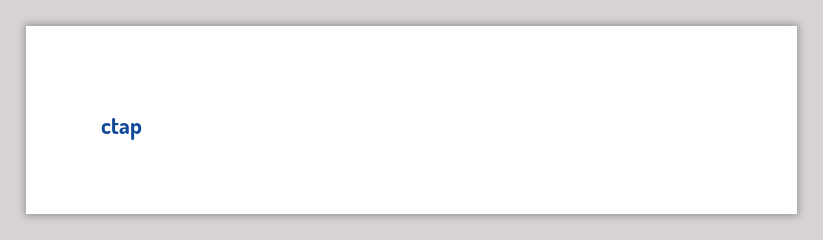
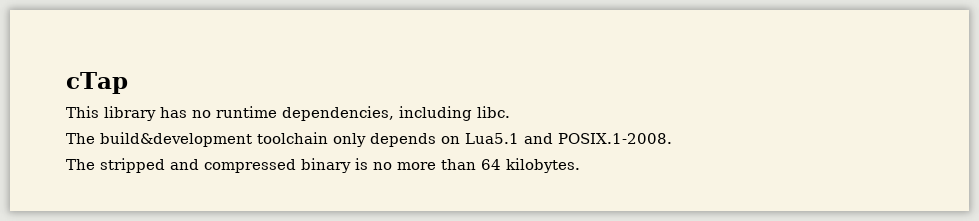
- ctap
+ cTap
+ This library has no runtime dependencies, including libc.
+ The build&development toolchain only depends on Lua5.1 and POSIX.1-2008.
+ The stripped and compressed binary is no more than 64 kilobytes.

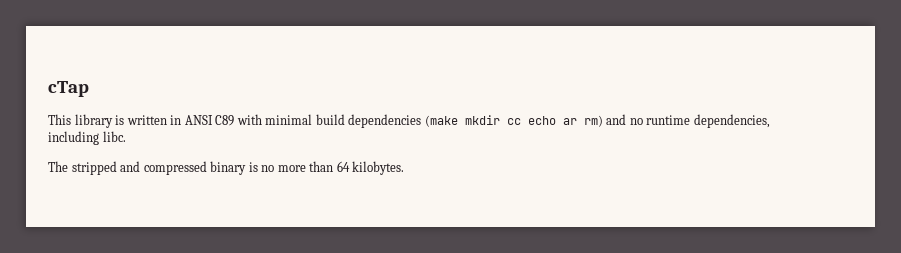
- This library has no runtime dependencies, including libc.
+ This library is written in ANSI C89 with minimal build dependencies (make mkdir cc echo ar rm) and no runtime dependencies, including libc.
- The build&development toolchain only depends on Lua5.1 and POSIX.1-2008.

